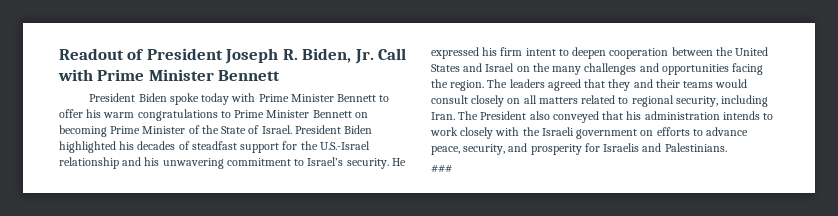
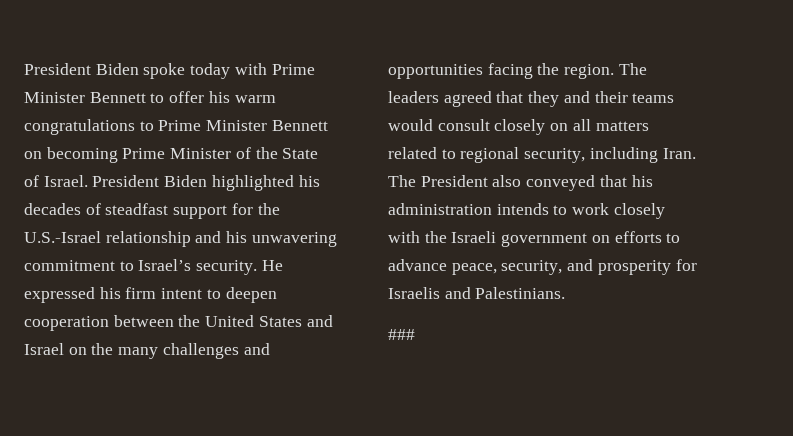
- Readout of President Joseph R. Biden, Jr. Call with Prime Minister Bennett

